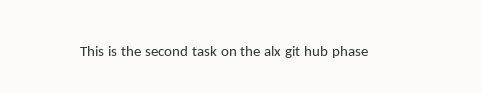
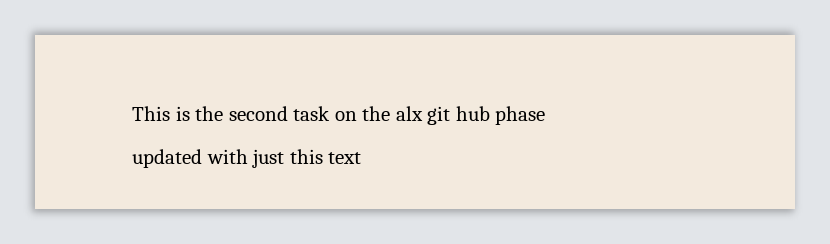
+ updated with just this text

